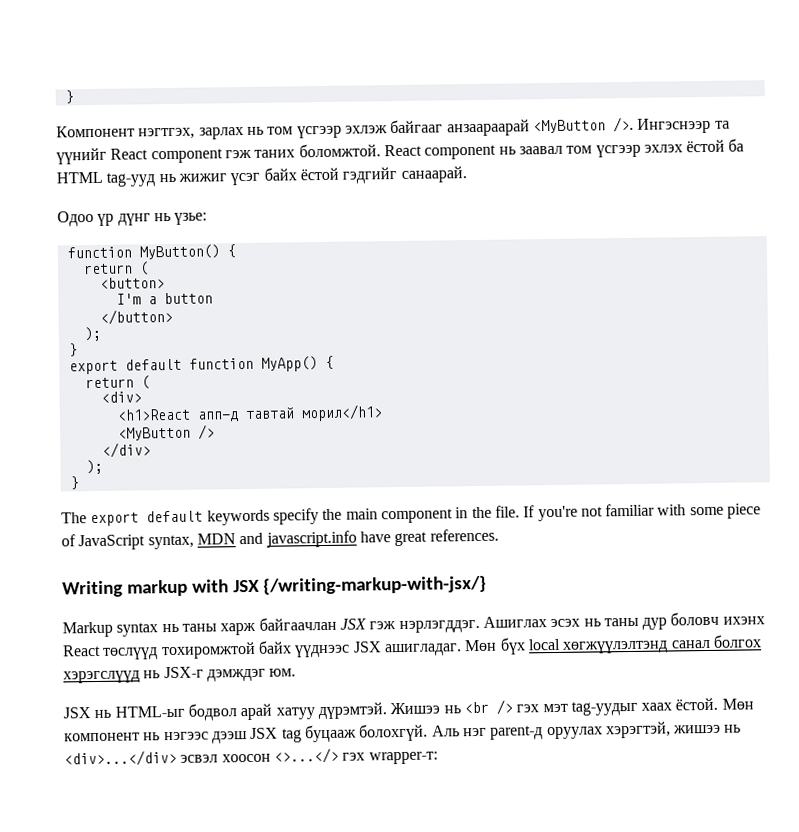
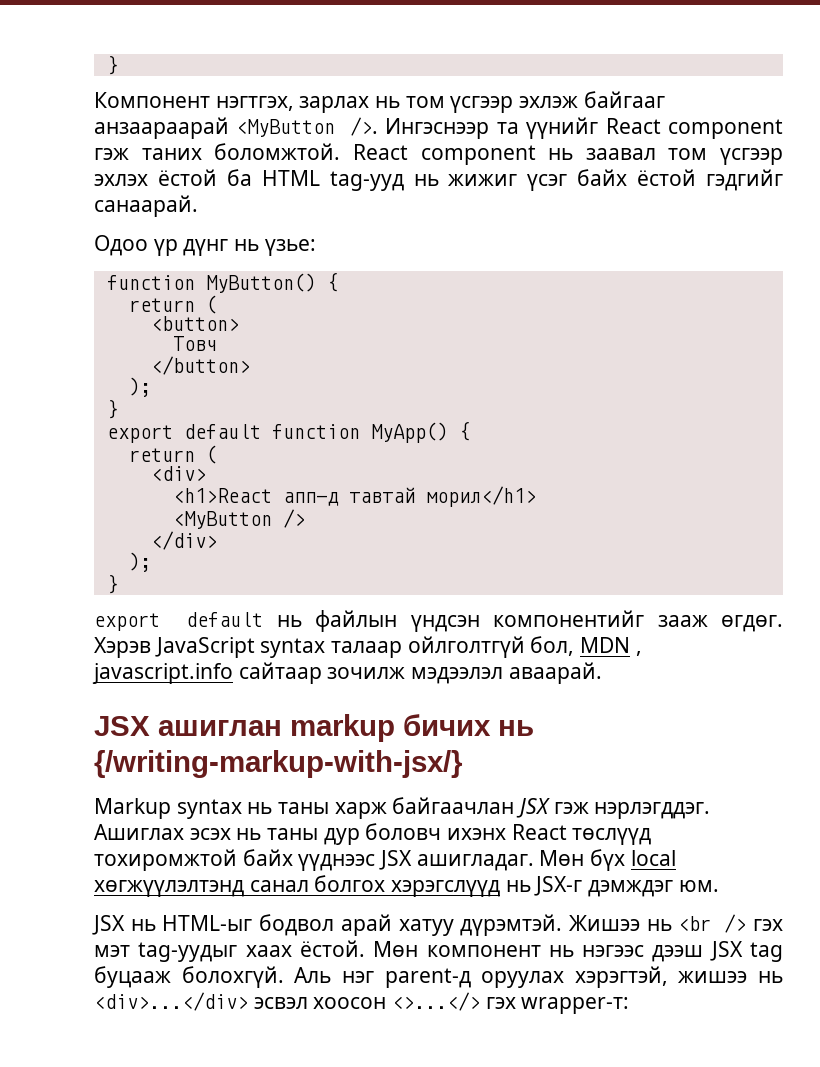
- I'm a button
+ Товч
- The export default keywords specify the main component in the file. If you're not familiar with some piece of JavaScript syntax, MDN and javascript.info have great references.
- Writing markup with JSX {/writing-markup-with-jsx/}
+ export default нь файлын үндсэн компонентийг зааж өгдөг. Хэрэв JavaScript syntax талаар ойлголтгүй бол, MDN , javascript.info сайтаар зочилж мэдээлэл аваарай.
+ JSX ашиглан markup бичих нь {/writing-markup-with-jsx/}

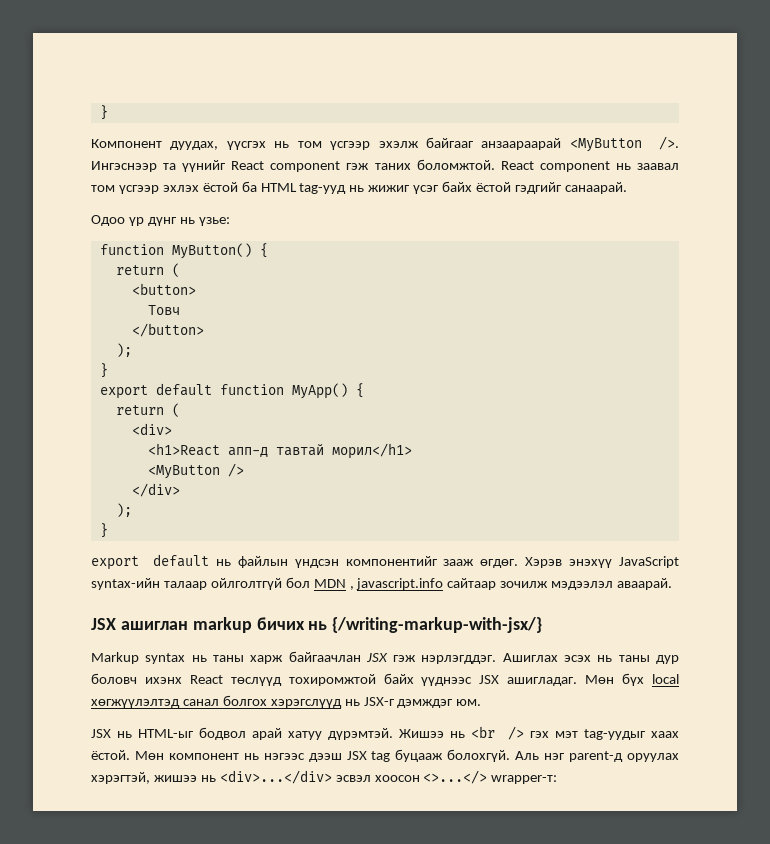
- Компонент нэгтгэх, зарлах нь том үсгээр эхлэж байгааг анзаараарай <MyButton />.
+ Компонент дуудах, үүсгэх нь том үсгээр эхэлж байгааг анзаараарай <MyButton />.
- Хэрэв JavaScript syntax талаар ойлголтгүй бол, MDN , javascript.info сайтаар зочилж мэдээлэл аваарай.
+ Хэрэв энэхүү JavaScript syntax-ийн талаар ойлголтгүй бол MDN , javascript.info сайтаар зочилж мэдээлэл аваарай.
- Мөн бүх local хөгжүүлэлтэнд санал болгох хэрэгслүүд нь JSX-г дэмждэг юм.
+ Мөн бүх local хөгжүүлэлтэд санал болгох хэрэгслүүд нь JSX-г дэмждэг юм.
- Аль нэг parent-д оруулах хэрэгтэй, жишээ нь <div>...</div> эсвэл хоосон <>...</> гэх wrapper-т:
+ Аль нэг parent-д оруулах хэрэгтэй, жишээ нь <div>...</div> эсвэл хоосон <>...</> wrapper-т:

